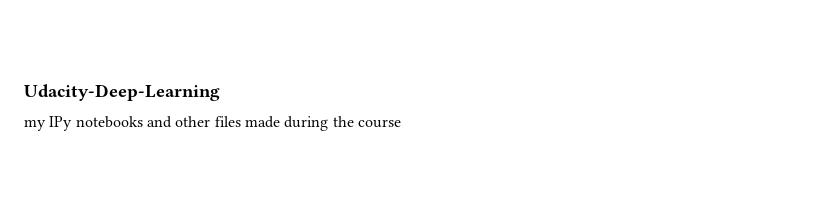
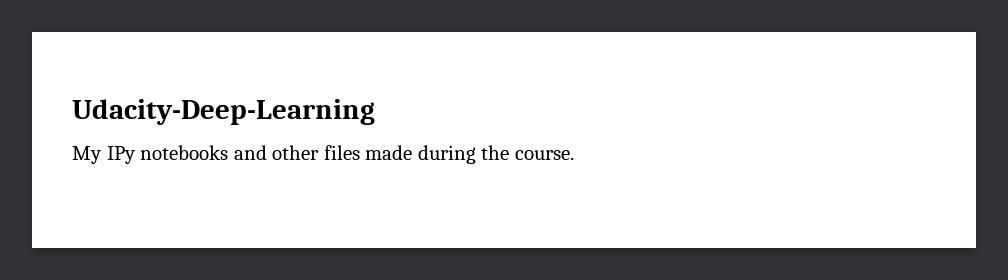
- my IPy notebooks and other files made during the course
+ My IPy notebooks and other files made during the course.

